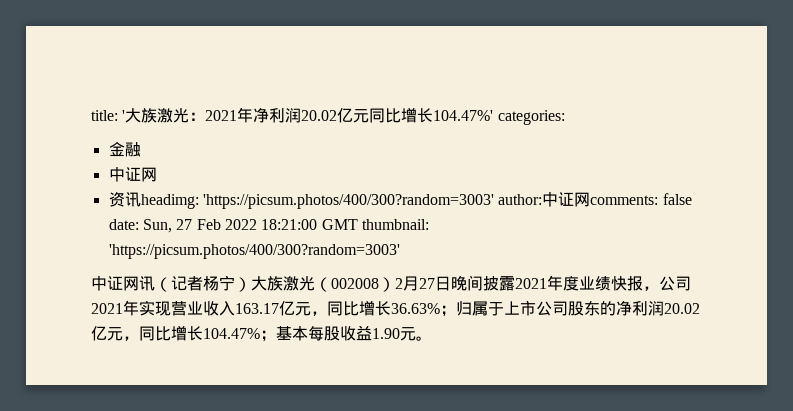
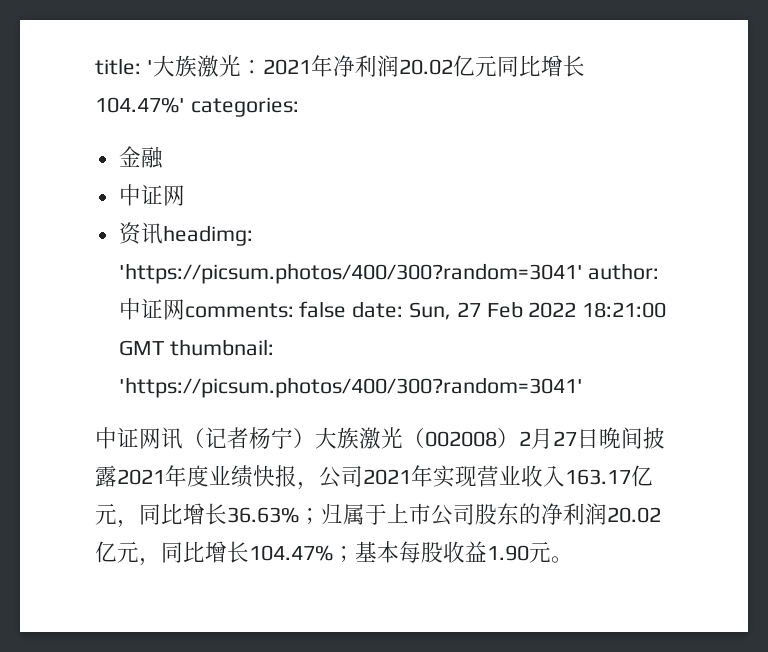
- 资讯headimg: 'https://picsum.photos/400/300?random=3003' author:中证网comments: false date: Sun, 27 Feb 2022 18:21:00 GMT thumbnail: 'https://picsum.photos/400/300?random=3003'
+ 资讯headimg: 'https://picsum.photos/400/300?random=3041' author:中证网comments: false date: Sun, 27 Feb 2022 18:21:00 GMT thumbnail: 'https://picsum.photos/400/300?random=3041'

